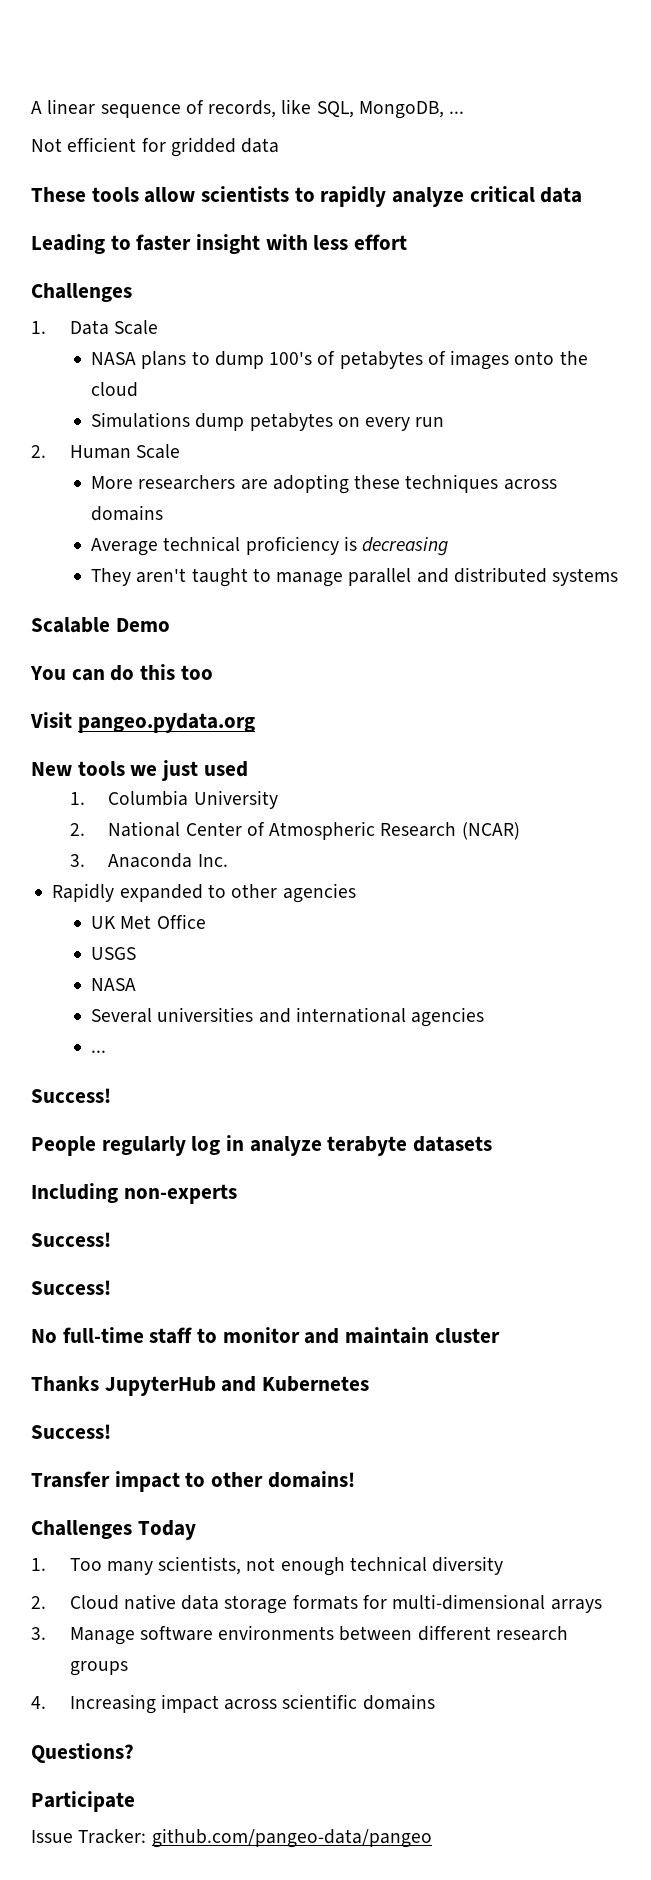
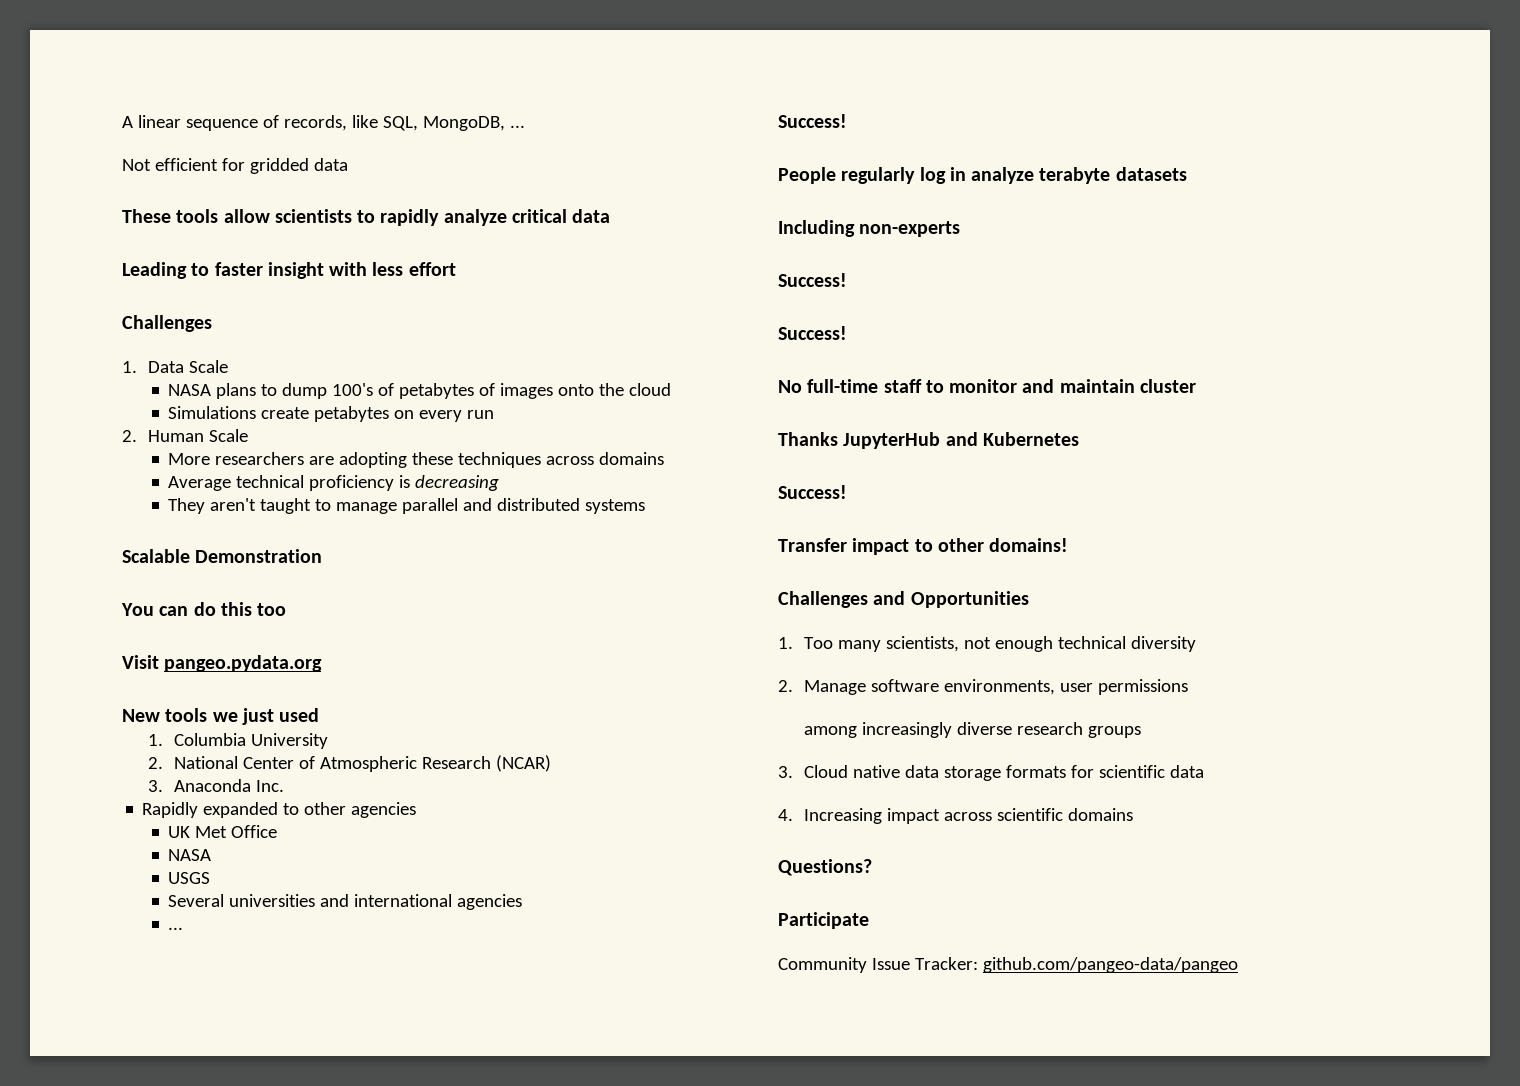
- Simulations dump petabytes on every run
+ Simulations create petabytes on every run
- Scalable Demo
+ Scalable Demonstration
  UK Met Office
+ NASA
  USGS
- NASA
- Challenges Today
+ Challenges and Opportunities
- 2. Cloud native data storage formats for multi-dimensional arrays
- 3. Manage software environments between different research groups
+ 2. Manage software environments, user permissions
+ among increasingly diverse research groups
+ 3. Cloud native data storage formats for scientific data
- Issue Tracker: github.com/pangeo-data/pangeo
+ Community Issue Tracker: github.com/pangeo-data/pangeo

